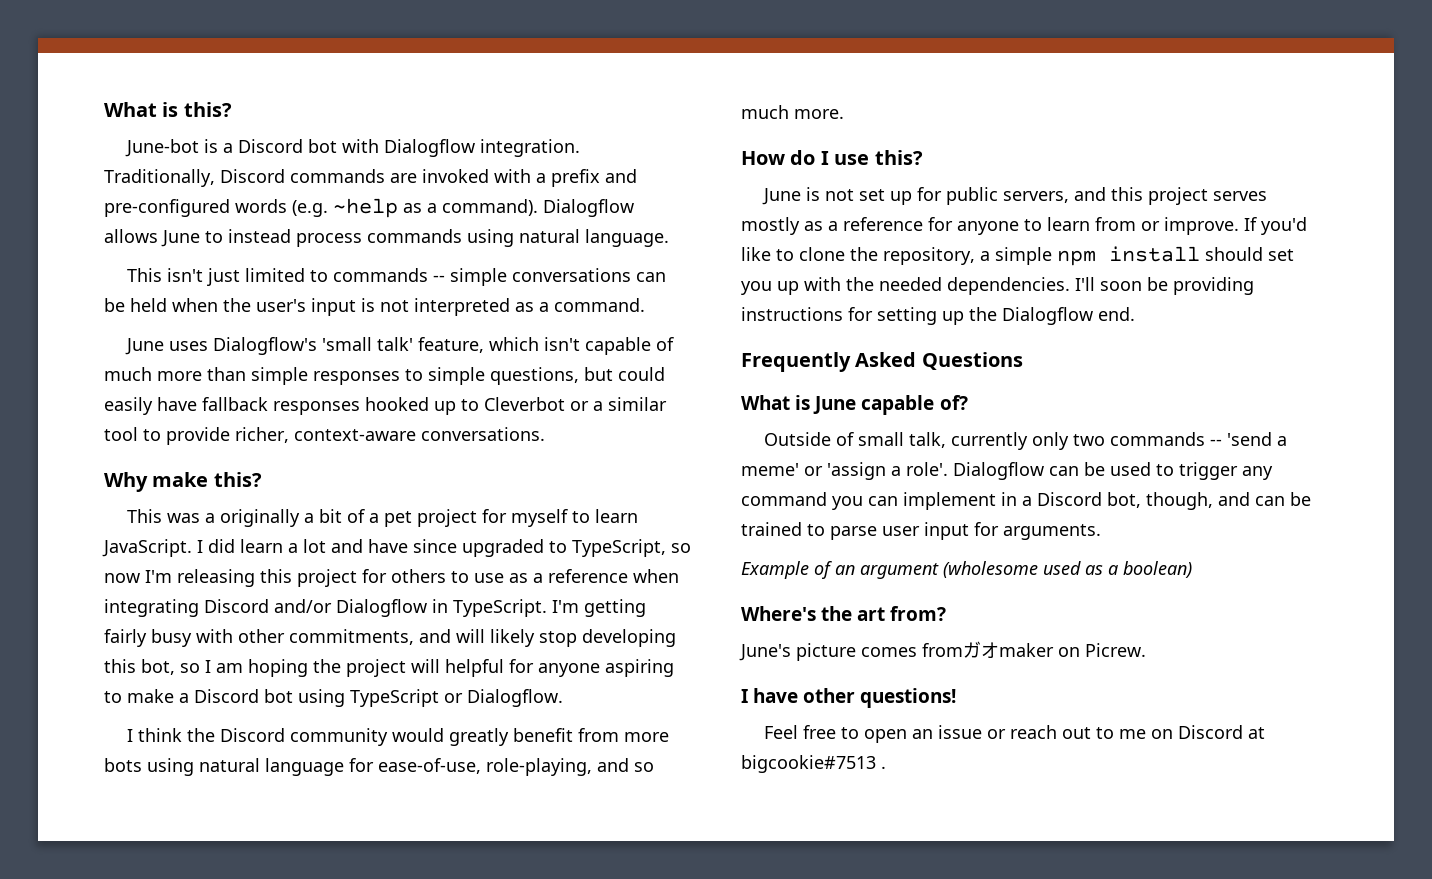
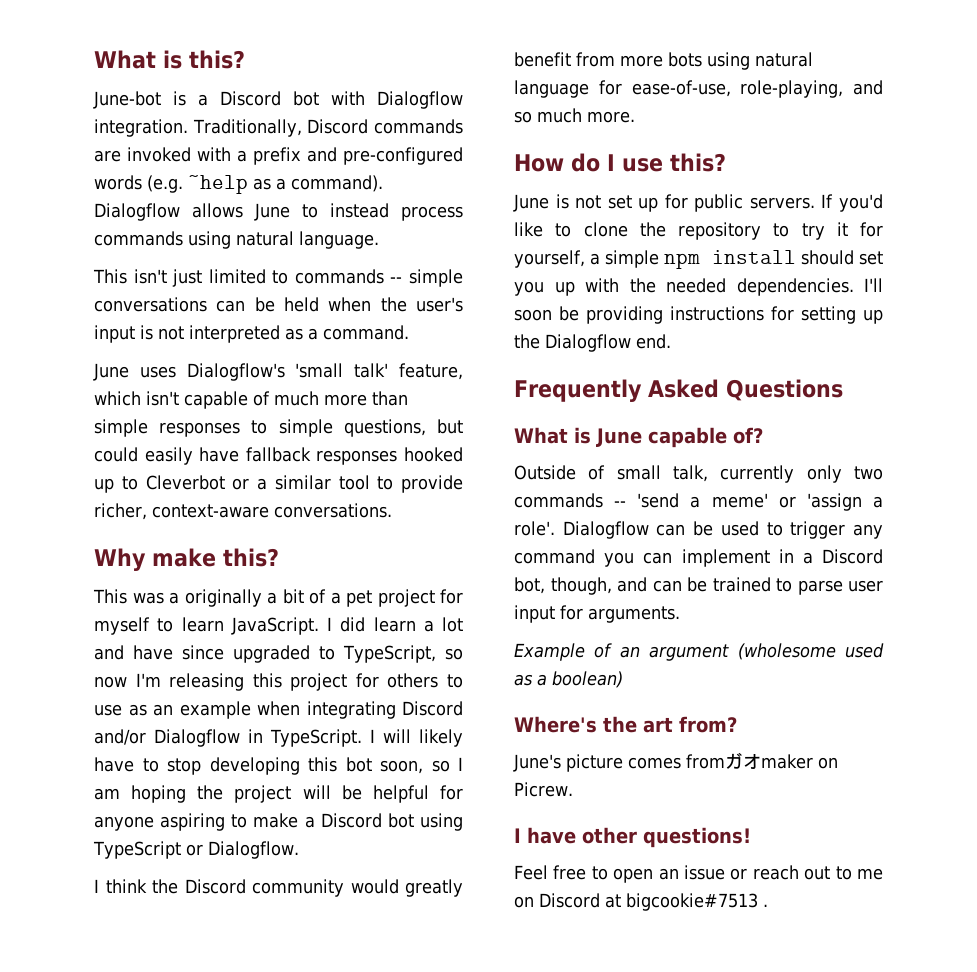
- I did learn a lot and have since upgraded to TypeScript, so now I'm releasing this project for others to use as a reference when integrating Discord and/or Dialogflow in TypeScript.
+ I did learn a lot and have since upgraded to TypeScript, so now I'm releasing this project for others to use as an example when integrating Discord and/or Dialogflow in TypeScript.
- I'm getting fairly busy with other commitments, and will likely stop developing this bot, so I am hoping the project will helpful for anyone aspiring to make a Discord bot using TypeScript or Dialogflow.
+ I will likely have to stop developing this bot soon, so I am hoping the project will be helpful for anyone aspiring to make a Discord bot using TypeScript or Dialogflow.
- June is not set up for public servers, and this project serves mostly as a reference for anyone to learn from or improve.
+ June is not set up for public servers.
- If you'd like to clone the repository, a simple npm install should set you up with the needed dependencies.
+ If you'd like to clone the repository to try it for yourself, a simple npm install should set you up with the needed dependencies.

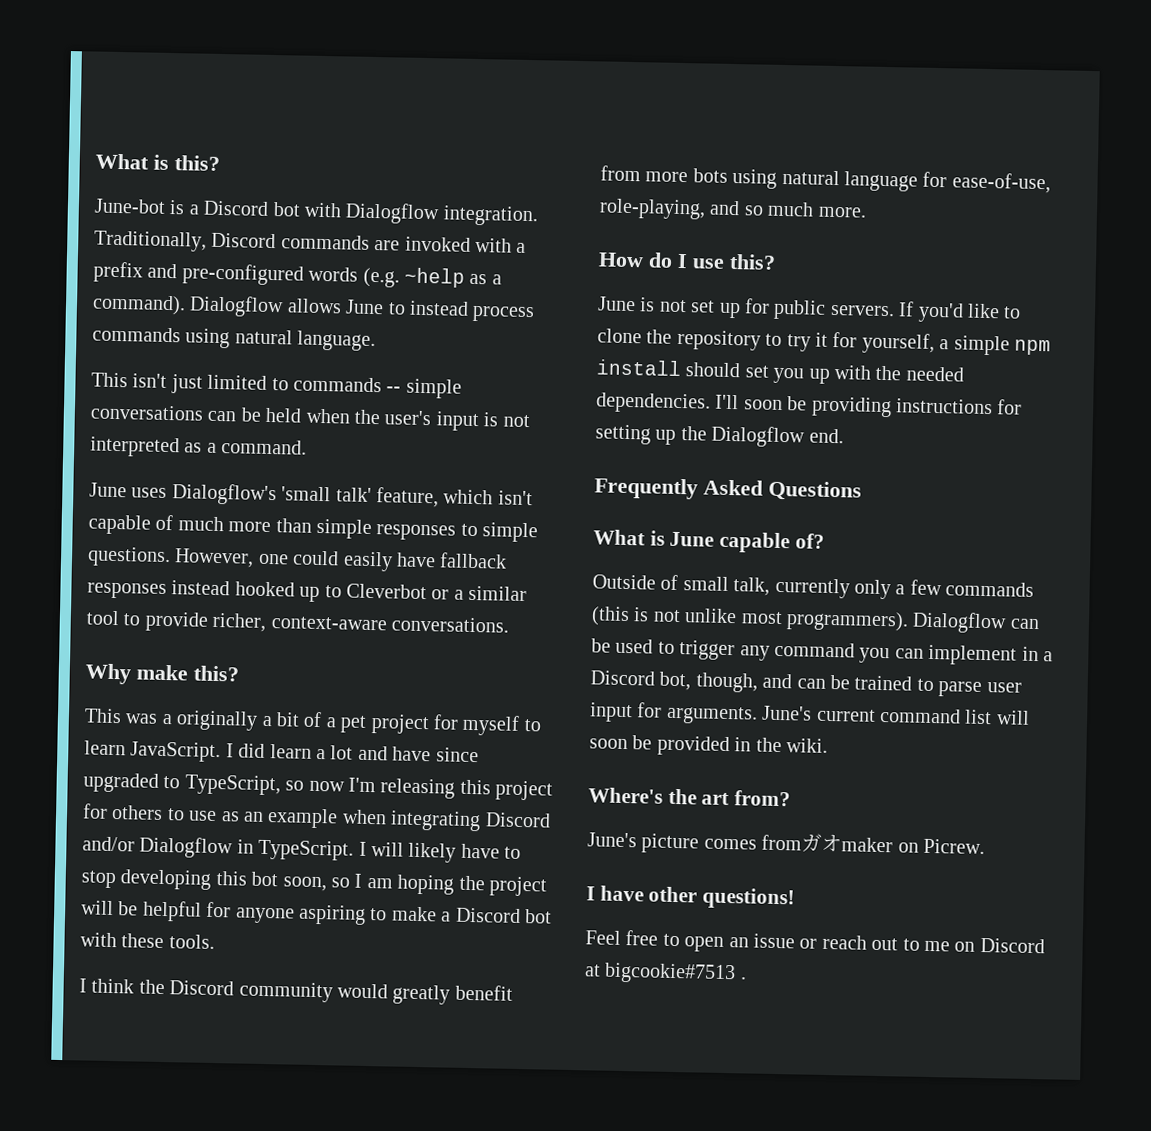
- June uses Dialogflow's 'small talk' feature, which isn't capable of much more than simple responses to simple questions, but could easily have fallback responses hooked up to Cleverbot or a similar tool to provide richer, context-aware conversations.
+ June uses Dialogflow's 'small talk' feature, which isn't capable of much more than simple responses to simple questions. However, one could easily have fallback responses instead hooked up to Cleverbot or a similar tool to provide richer, context-aware conversations.
- I will likely have to stop developing this bot soon, so I am hoping the project will be helpful for anyone aspiring to make a Discord bot using TypeScript or Dialogflow.
+ I will likely have to stop developing this bot soon, so I am hoping the project will be helpful for anyone aspiring to make a Discord bot with these tools.
- Outside of small talk, currently only two commands -- 'send a meme' or 'assign a role'.
+ Outside of small talk, currently only a few commands (this is not unlike most programmers).
- Dialogflow can be used to trigger any command you can implement in a Discord bot, though, and can be trained to parse user input for arguments.
- Example of an argument (wholesome used as a boolean)
+ Dialogflow can be used to trigger any command you can implement in a Discord bot, though, and can be trained to parse user input for arguments. June's current command list will soon be provided in the wiki.

